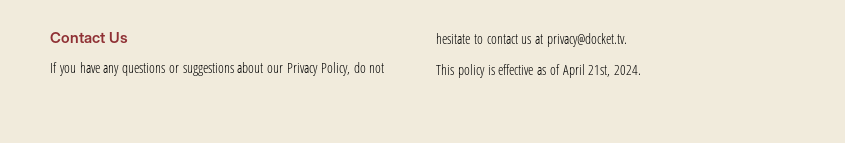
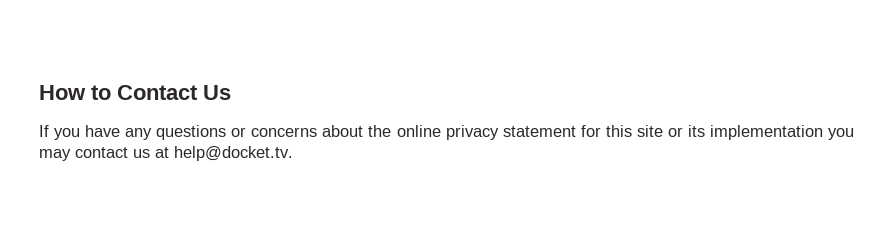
- Contact Us
+ How to Contact Us
- If you have any questions or suggestions about our Privacy Policy, do not hesitate to contact us at privacy@docket.tv.
- This policy is effective as of April 21st, 2024.
+ If you have any questions or concerns about the online privacy statement for this site or its implementation you may contact us at help@docket.tv.

